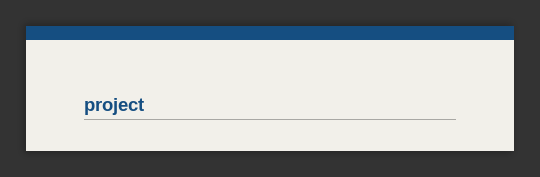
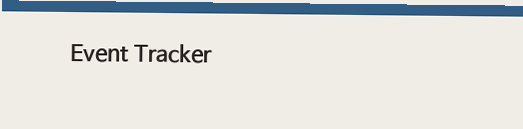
- project
+ Event Tracker

